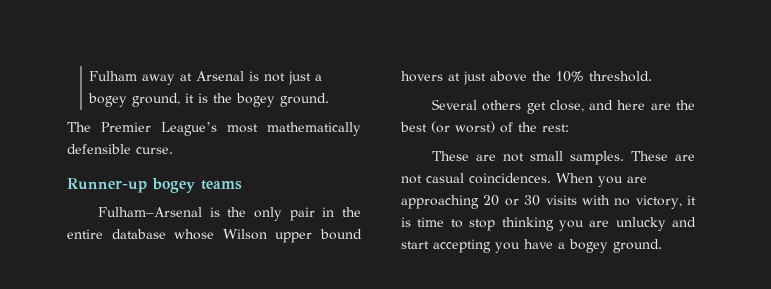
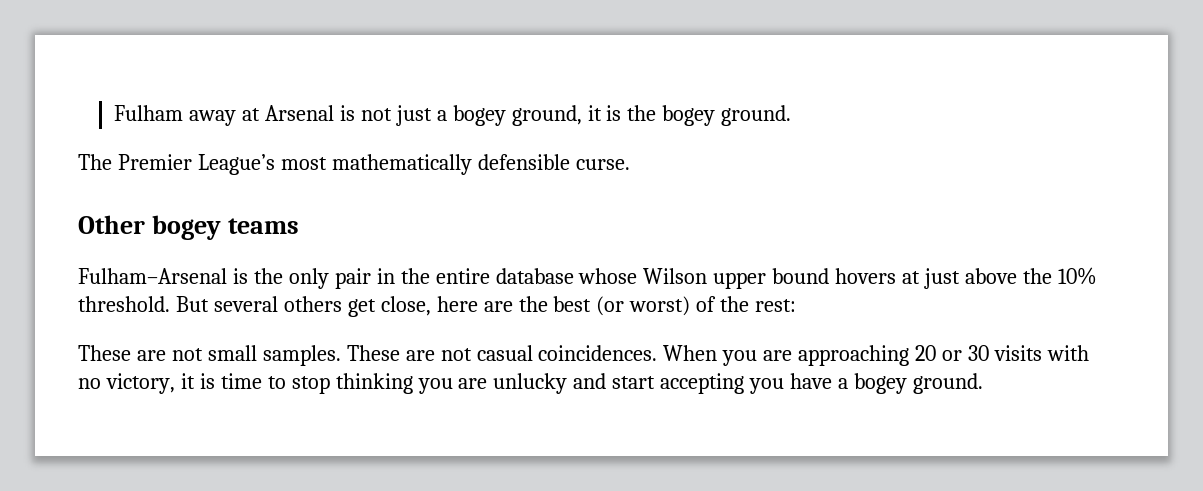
- Runner-up bogey teams
+ Other bogey teams
- Fulham–Arsenal is the only pair in the entire database whose Wilson upper bound hovers at just above the 10% threshold.
- Several others get close, and here are the best (or worst) of the rest:
+ Fulham–Arsenal is the only pair in the entire database whose Wilson upper bound hovers at just above the 10% threshold. But several others get close, here are the best (or worst) of the rest:

